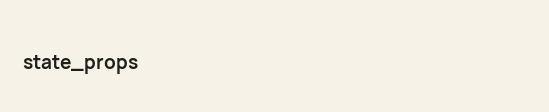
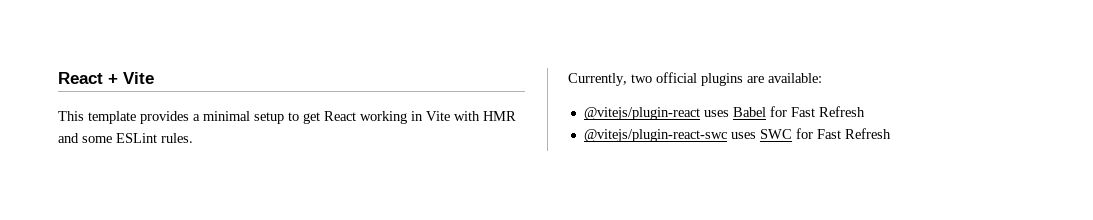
- state_props
+ React + Vite
+ This template provides a minimal setup to get React working in Vite with HMR and some ESLint rules.
+ Currently, two official plugins are available:
+ @vitejs/plugin-react uses Babel for Fast Refresh
+ @vitejs/plugin-react-swc uses SWC for Fast Refresh

